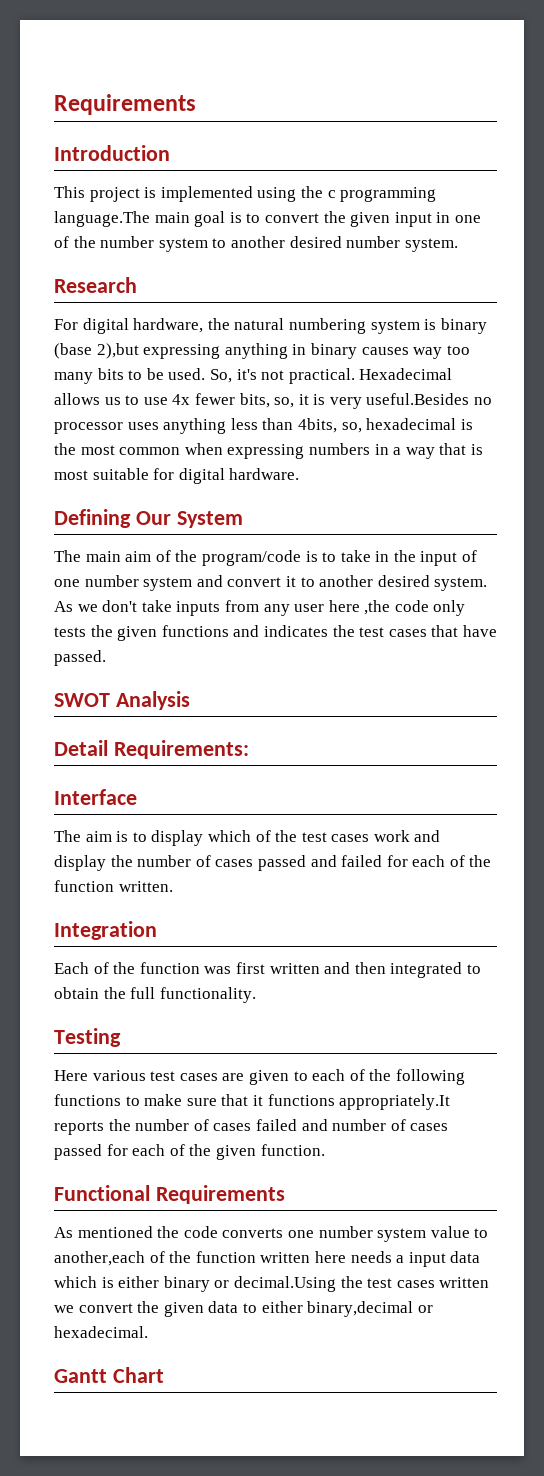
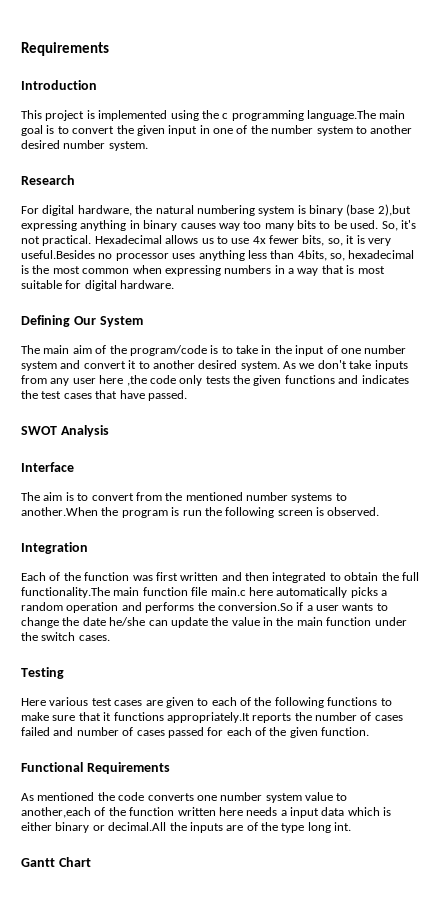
- Detail Requirements:
- The aim is to display which of the test cases work and display the number of cases passed and failed for each of the function written.
+ The aim is to convert from the mentioned number systems to another.When the program is run the following screen is observed.
- Each of the function was first written and then integrated to obtain the full functionality.
+ Each of the function was first written and then integrated to obtain the full functionality.The main function file main.c here automatically picks a random operation and performs the conversion.So if a user wants to change the date he/she can update the value in the main function under the switch cases.
- As mentioned the code converts one number system value to another,each of the function written here needs a input data which is either binary or decimal.Using the test cases written we convert the given data to either binary,decimal or hexadecimal.
+ As mentioned the code converts one number system value to another,each of the function written here needs a input data which is either binary or decimal.All the inputs are of the type long int.

